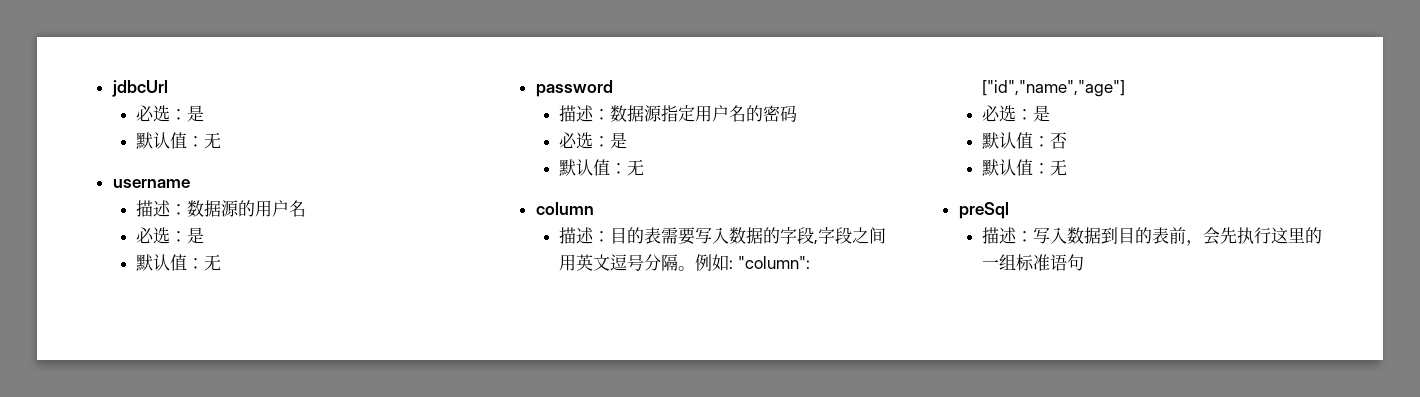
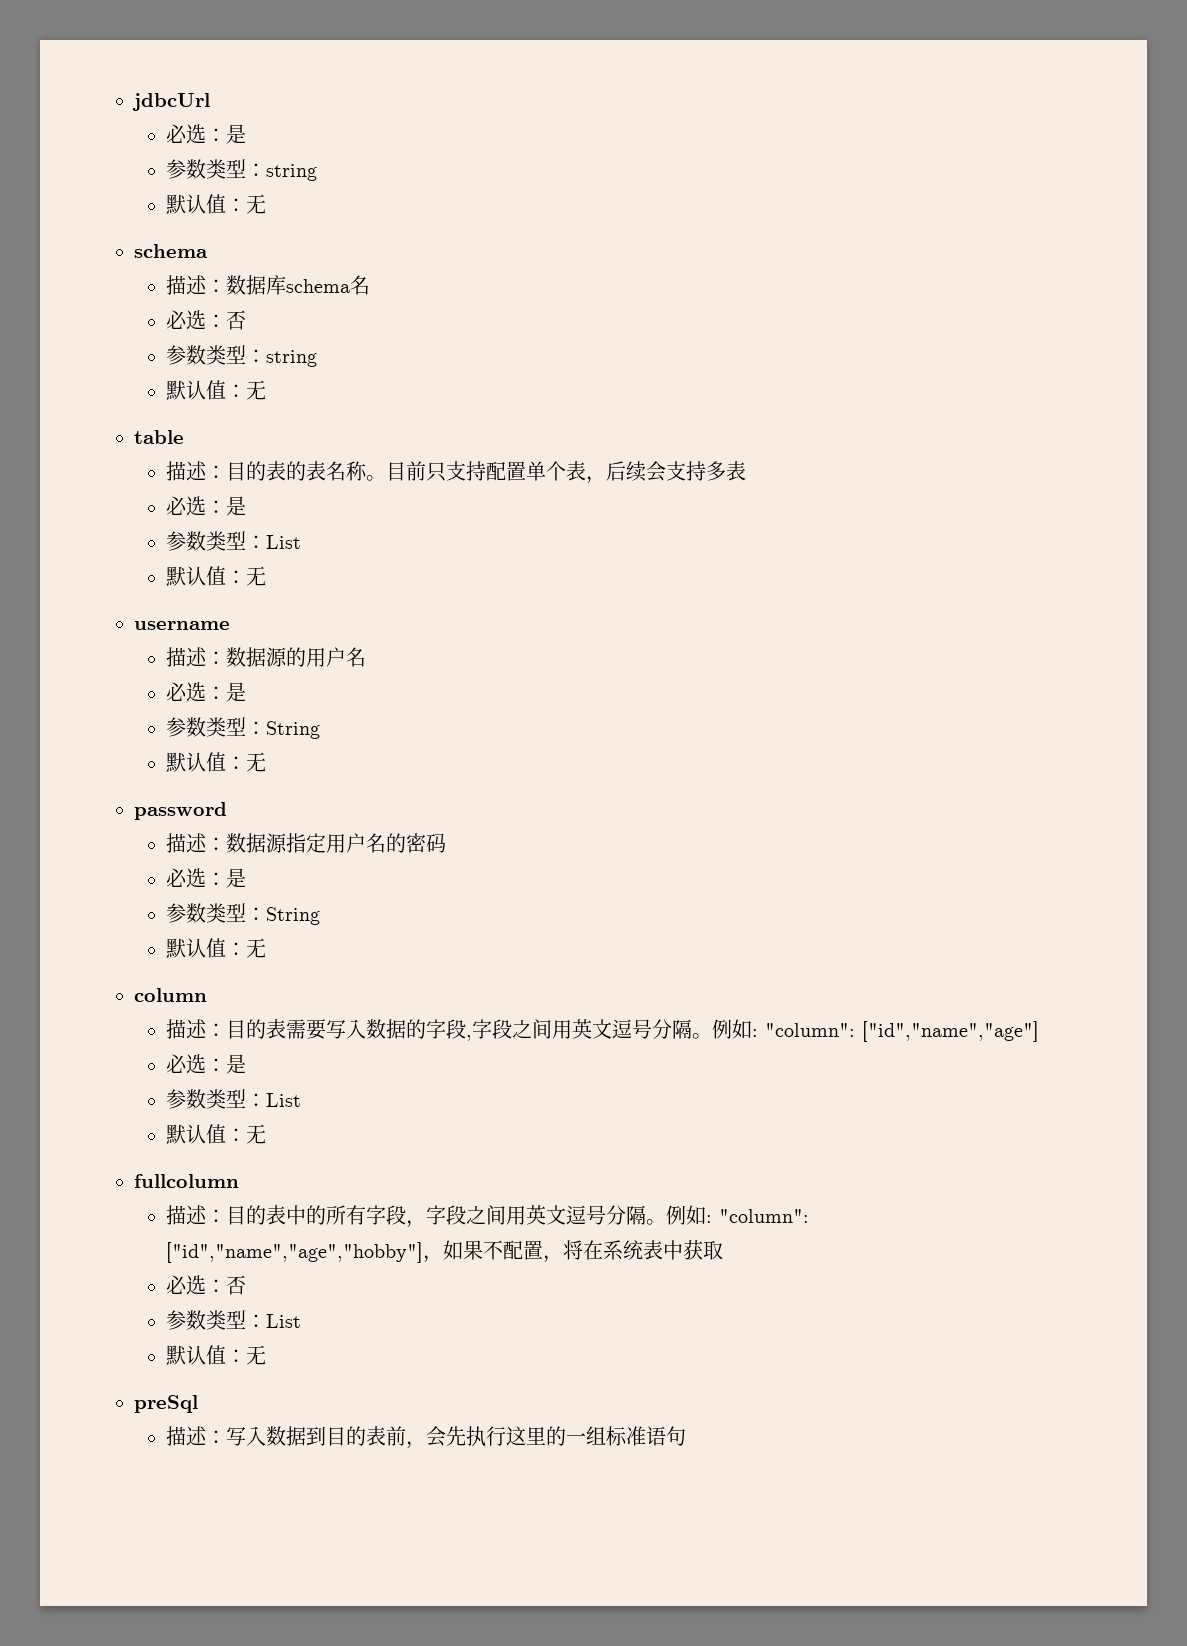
  jdbcUrl
  必选：是
+ 参数类型：string
+ 默认值：无
+ schema
+ 描述：数据库schema名
+ 必选：否
+ 参数类型：string
+ 默认值：无
+ table
+ 描述：目的表的表名称。目前只支持配置单个表，后续会支持多表
+ 必选：是
+ 参数类型：List
  描述：数据源的用户名
  必选：是
+ 参数类型：String
  描述：数据源指定用户名的密码
  必选：是
+ 参数类型：String
  例如: "column": ["id","name","age"]
  必选：是
- 默认值：否
+ 参数类型：List
+ 默认值：无
+ fullcolumn
+ 描述：目的表中的所有字段，字段之间用英文逗号分隔。例如: "column": ["id","name","age","hobby"]，如果不配置，将在系统表中获取
+ 必选：否
+ 参数类型：List

